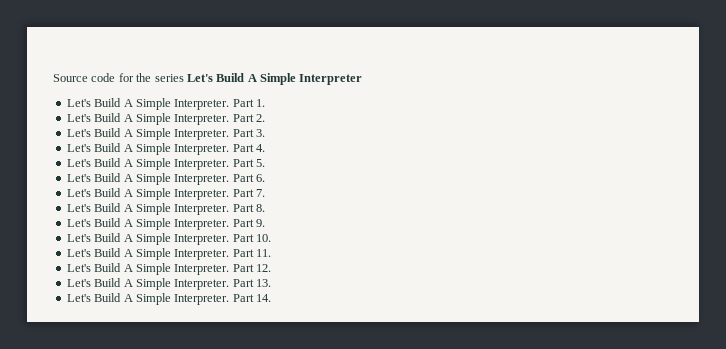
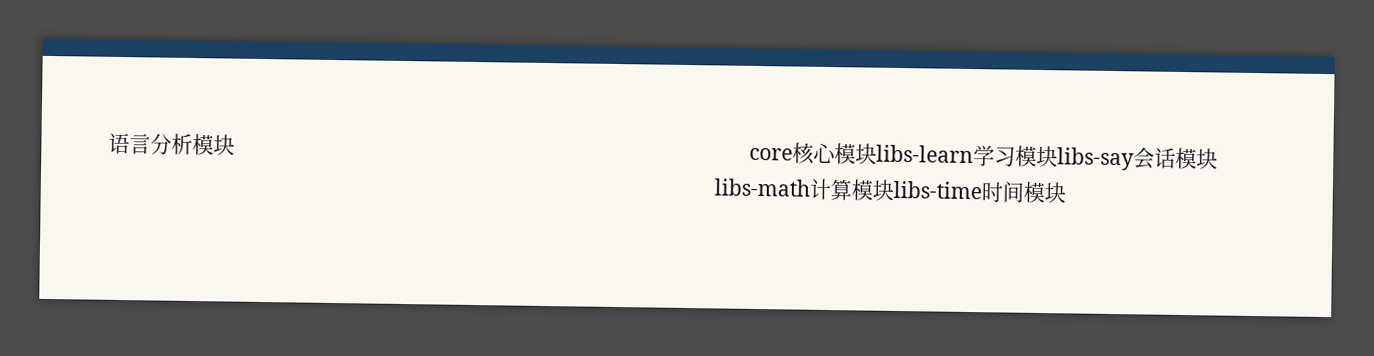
- Source code for the series Let's Build A Simple Interpreter
- Let's Build A Simple Interpreter. Part 1.
- Let's Build A Simple Interpreter. Part 2.
- Let's Build A Simple Interpreter. Part 3.
- Let's Build A Simple Interpreter. Part 4.
- Let's Build A Simple Interpreter. Part 5.
- Let's Build A Simple Interpreter. Part 6.
- Let's Build A Simple Interpreter. Part 7.
- Let's Build A Simple Interpreter. Part 8.
- Let's Build A Simple Interpreter. Part 9.
- Let's Build A Simple Interpreter. Part 10.
- Let's Build A Simple Interpreter. Part 11.
- Let's Build A Simple Interpreter. Part 12.
- Let's Build A Simple Interpreter. Part 13.
- Let's Build A Simple Interpreter. Part 14.
+ 语言分析模块
+ core核心模块libs-learn学习模块libs-say会话模块libs-math计算模块libs-time时间模块

